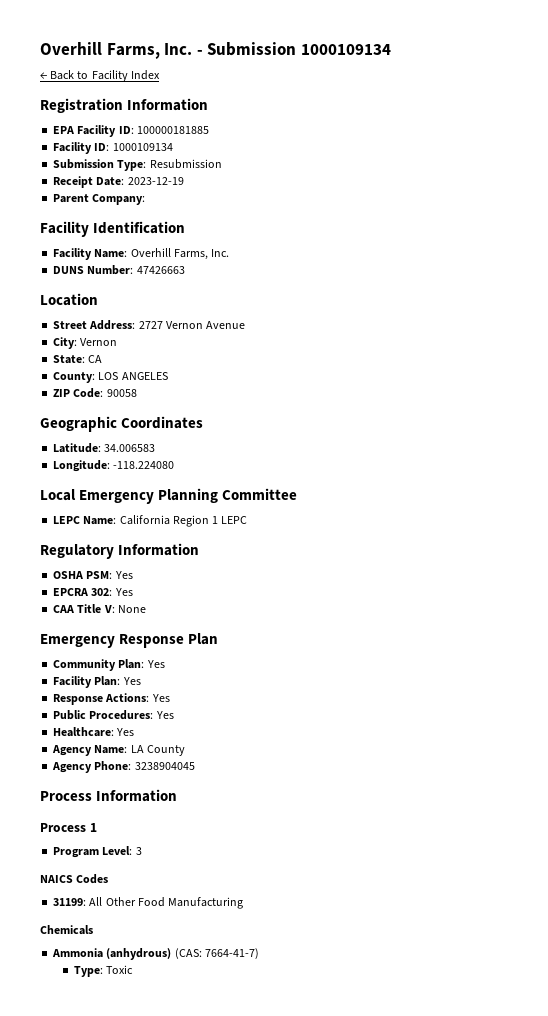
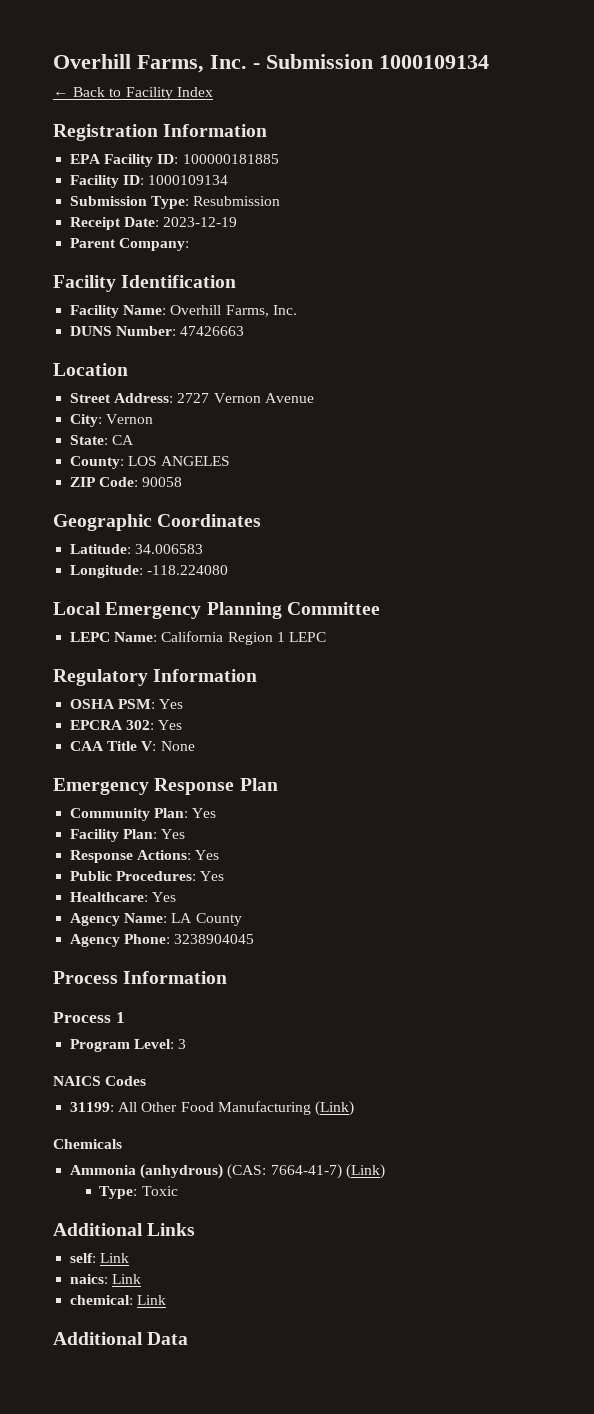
- 31199: All Other Food Manufacturing
+ 31199: All Other Food Manufacturing (Link)
- Ammonia (anhydrous) (CAS: 7664-41-7)
+ Ammonia (anhydrous) (CAS: 7664-41-7) (Link)
+ Additional Links
+ self: Link
+ naics: Link
+ chemical: Link
+ Additional Data

